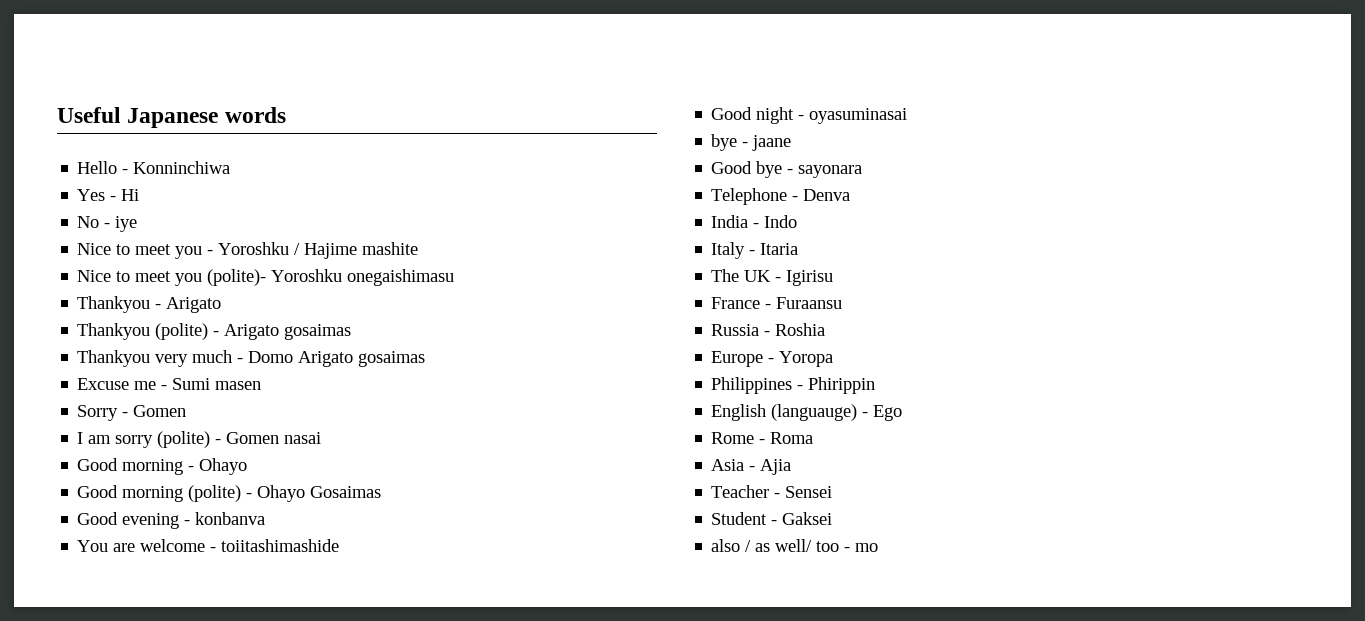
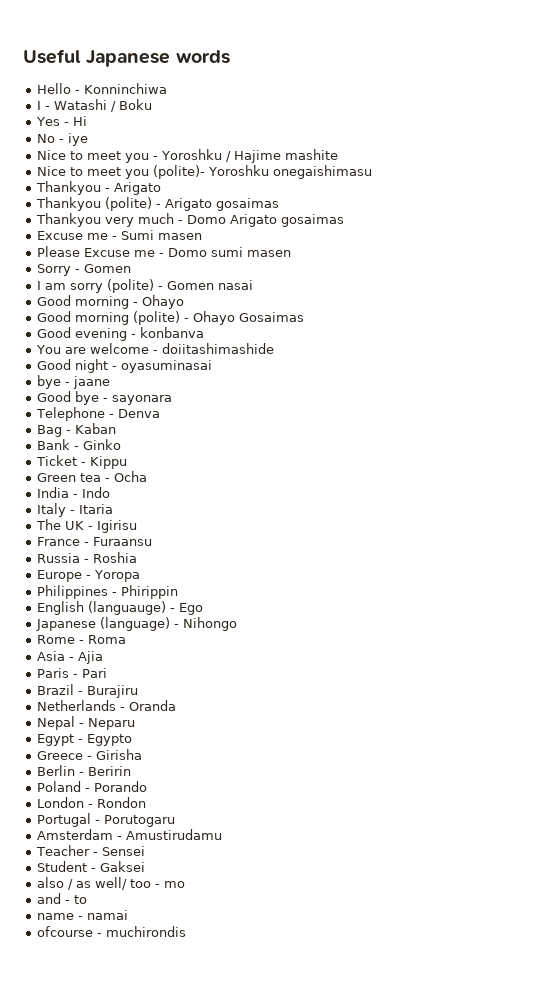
+ I - Watashi / Boku
+ Please Excuse me - Domo sumi masen
- You are welcome - toiitashimashide
+ You are welcome - doiitashimashide
+ Bag - Kaban
+ Bank - Ginko
+ Ticket - Kippu
+ Green tea - Ocha
+ Japanese (language) - Nihongo
+ Paris - Pari
+ Brazil - Burajiru
+ Netherlands - Oranda
+ Nepal - Neparu
+ Egypt - Egypto
+ Greece - Girisha
+ Berlin - Beririn
+ Poland - Porando
+ London - Rondon
+ Portugal - Porutogaru
+ Amsterdam - Amustirudamu
+ and - to
+ name - namai
+ ofcourse - muchirondis

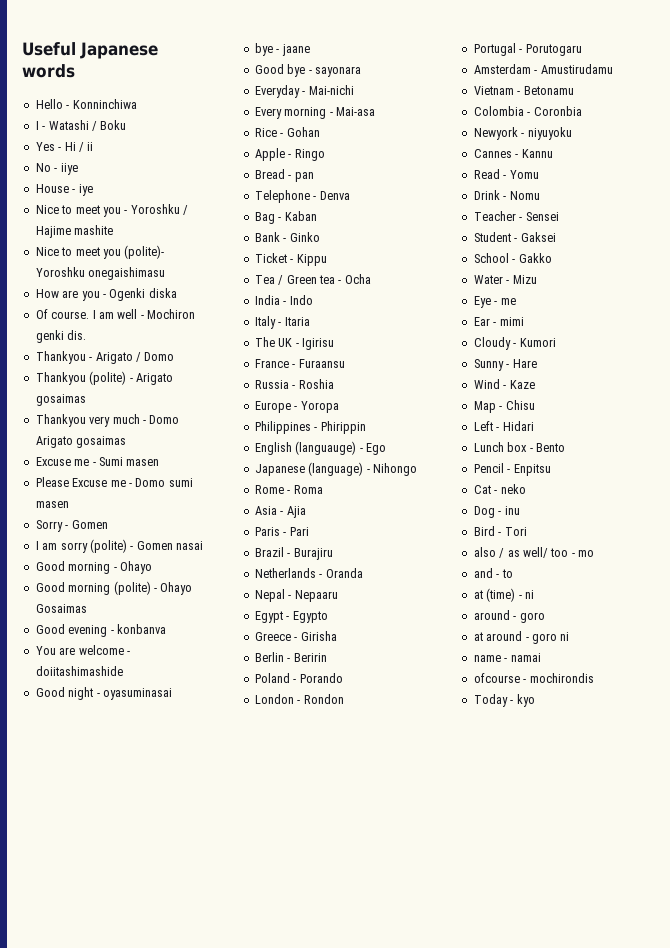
- Yes - Hi
+ Yes - Hi / ii
- No - iye
+ No - iiye
+ House - iye
+ How are you - Ogenki diska
+ Of course. I am well - Mochiron genki dis.
- Thankyou - Arigato
+ Thankyou - Arigato / Domo
+ Everyday - Mai-nichi
+ Every morning - Mai-asa
+ Rice - Gohan
+ Apple - Ringo
+ Bread - pan
- Green tea - Ocha
+ Tea / Green tea - Ocha
- Nepal - Neparu
+ Nepal - Nepaaru
+ Vietnam - Betonamu
+ Colombia - Coronbia
+ Newyork - niyuyoku
+ Cannes - Kannu
+ Read - Yomu
+ Drink - Nomu
+ School - Gakko
+ Water - Mizu
+ Eye - me
+ Ear - mimi
+ Cloudy - Kumori
+ Sunny - Hare
+ Wind - Kaze
+ Map - Chisu
+ Left - Hidari
+ Lunch box - Bento
+ Pencil - Enpitsu
+ Cat - neko
+ Dog - inu
+ Bird - Tori
+ at (time) - ni
+ around - goro
+ at around - goro ni
- ofcourse - muchirondis
+ ofcourse - mochirondis
+ Today - kyo

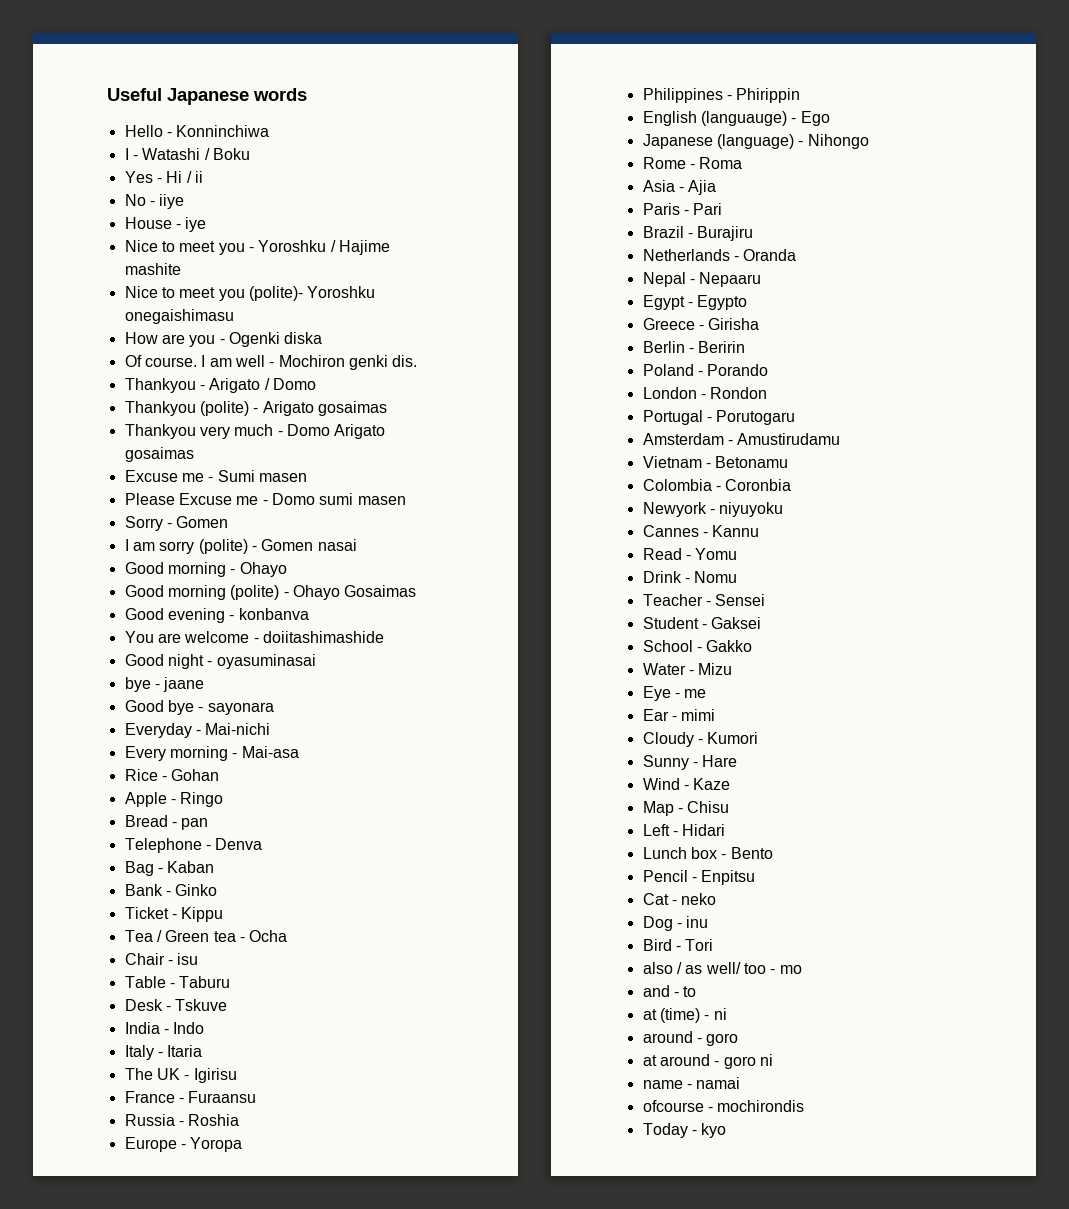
+ Chair - isu
+ Table - Taburu
+ Desk - Tskuve

